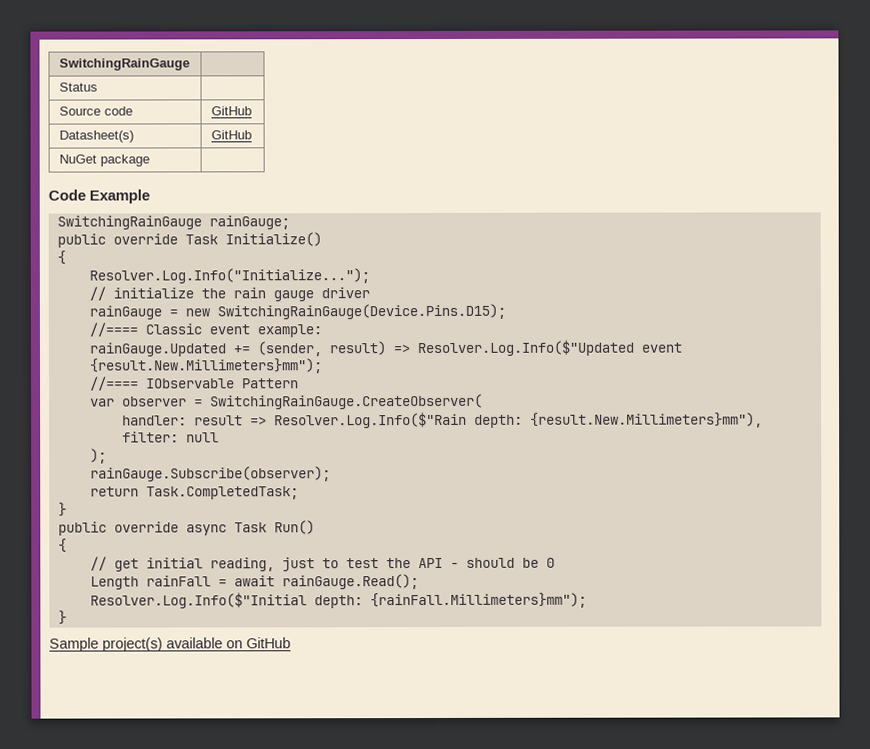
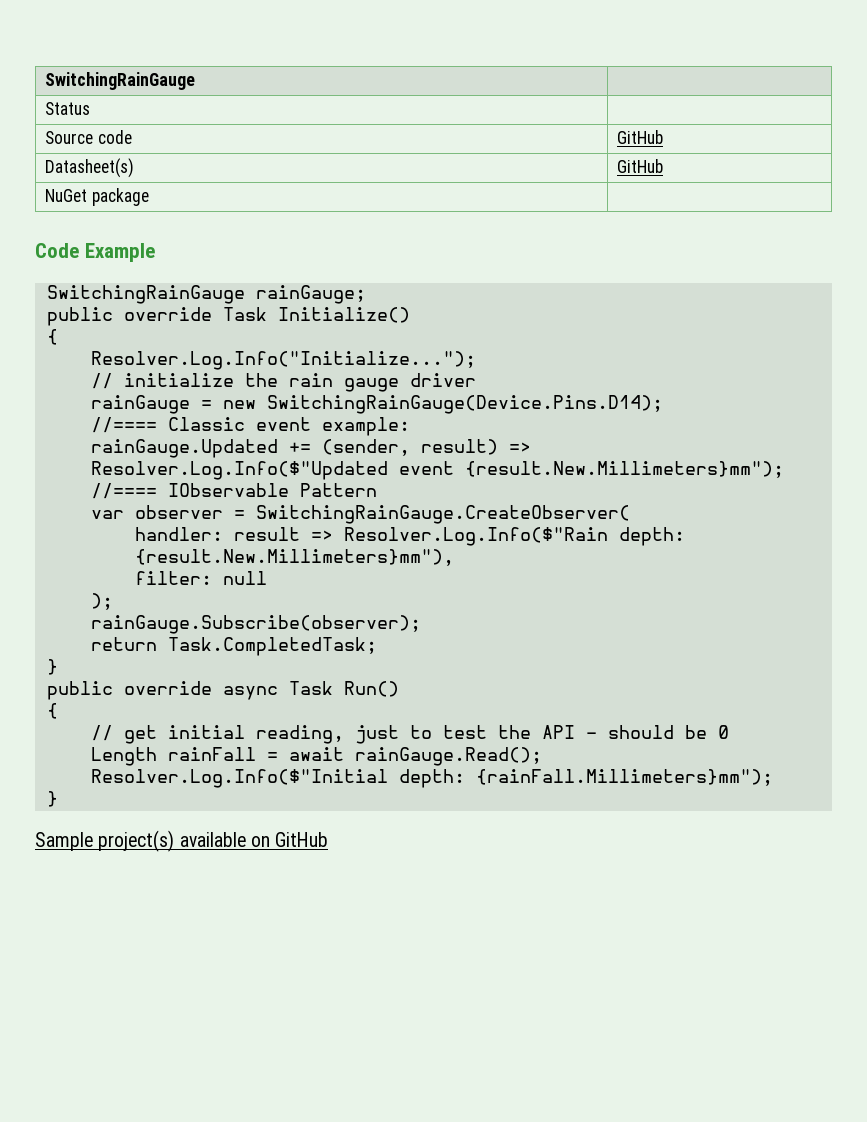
- rainGauge = new SwitchingRainGauge(Device.Pins.D15);
+ rainGauge = new SwitchingRainGauge(Device.Pins.D14);

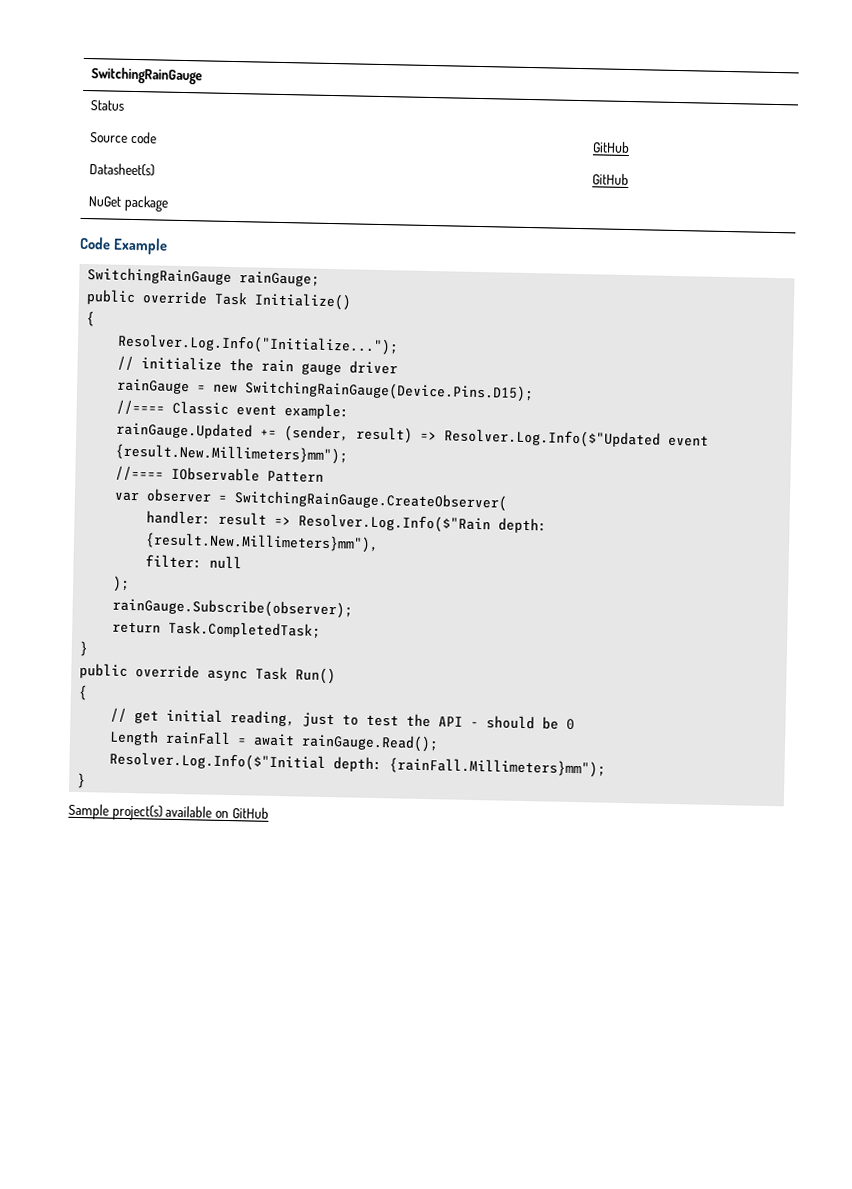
- rainGauge = new SwitchingRainGauge(Device.Pins.D14);
+ rainGauge = new SwitchingRainGauge(Device.Pins.D15);

